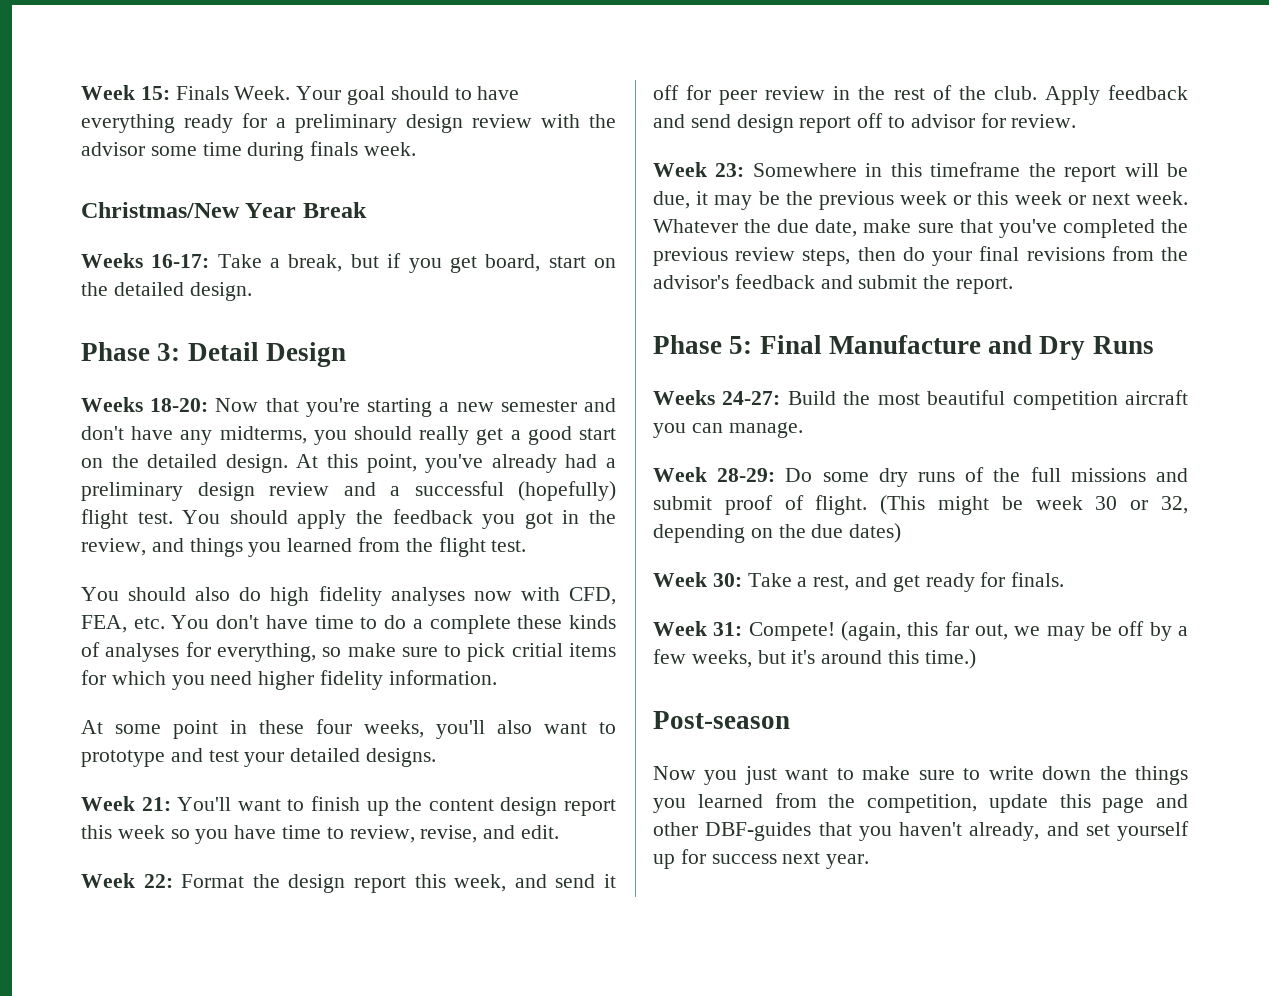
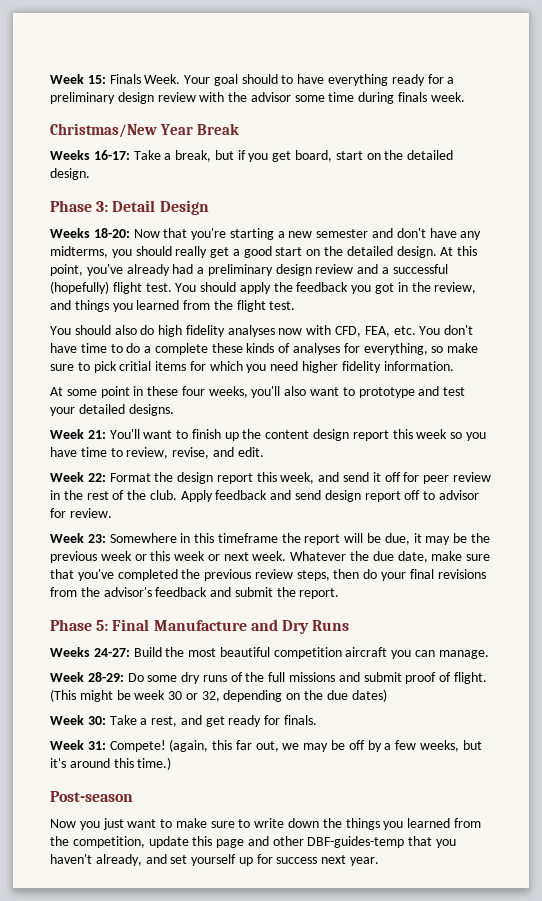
- Now you just want to make sure to write down the things you learned from the competition, update this page and other DBF-guides that you haven't already, and set yourself up for success next year.
+ Now you just want to make sure to write down the things you learned from the competition, update this page and other DBF-guides-temp that you haven't already, and set yourself up for success next year.

